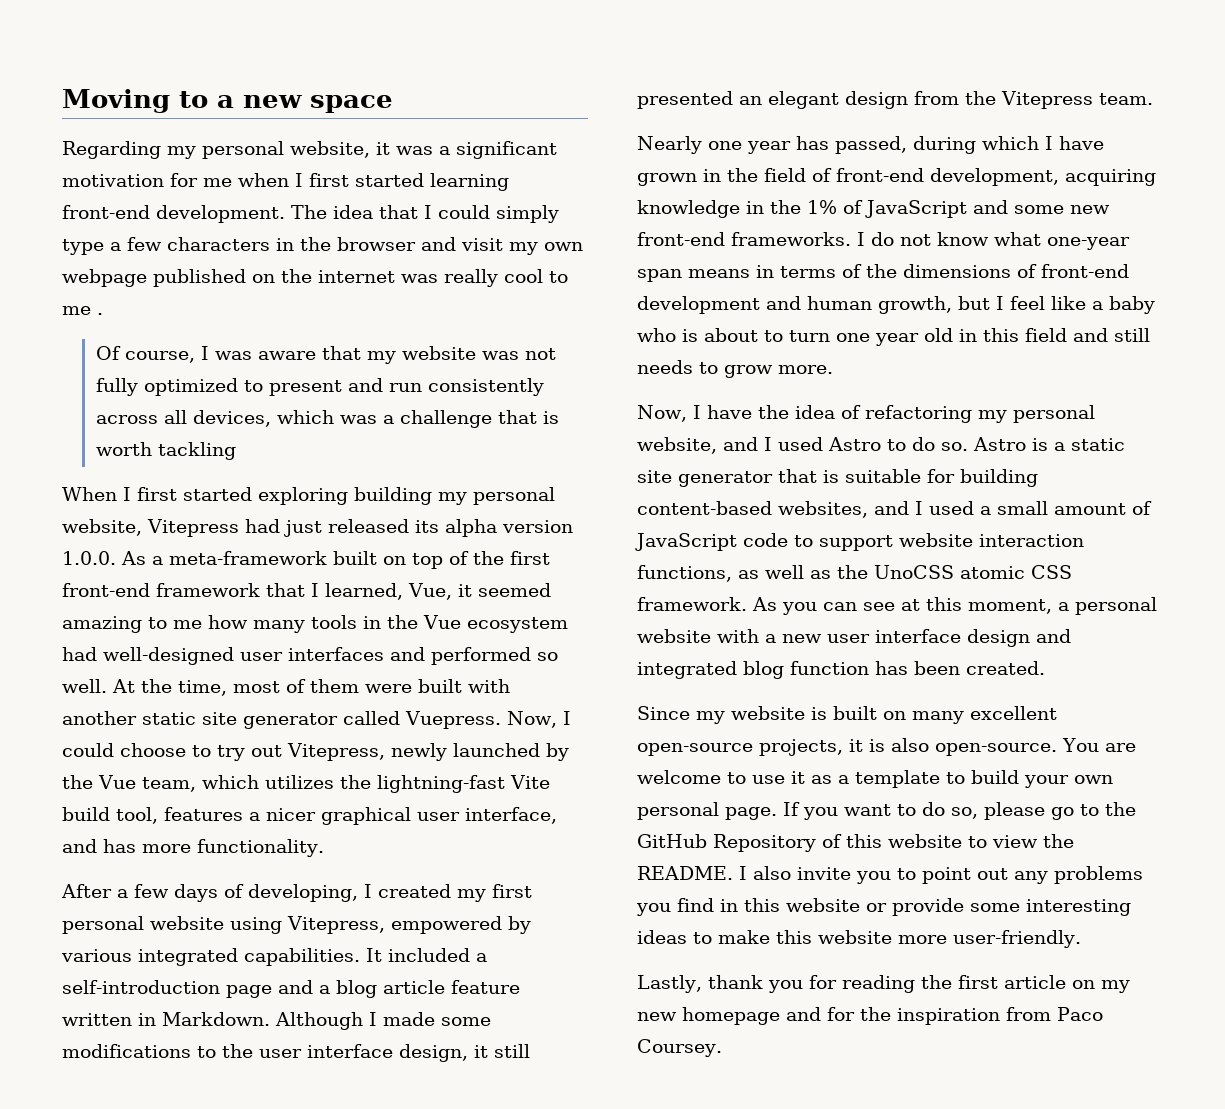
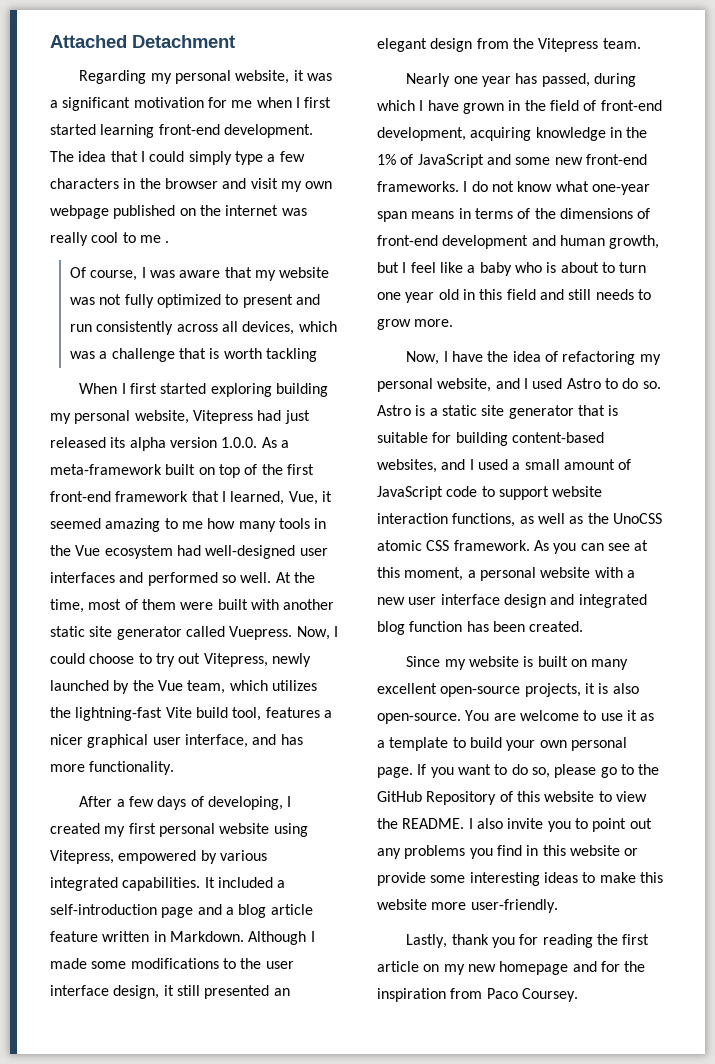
- Moving to a new space
+ Attached Detachment

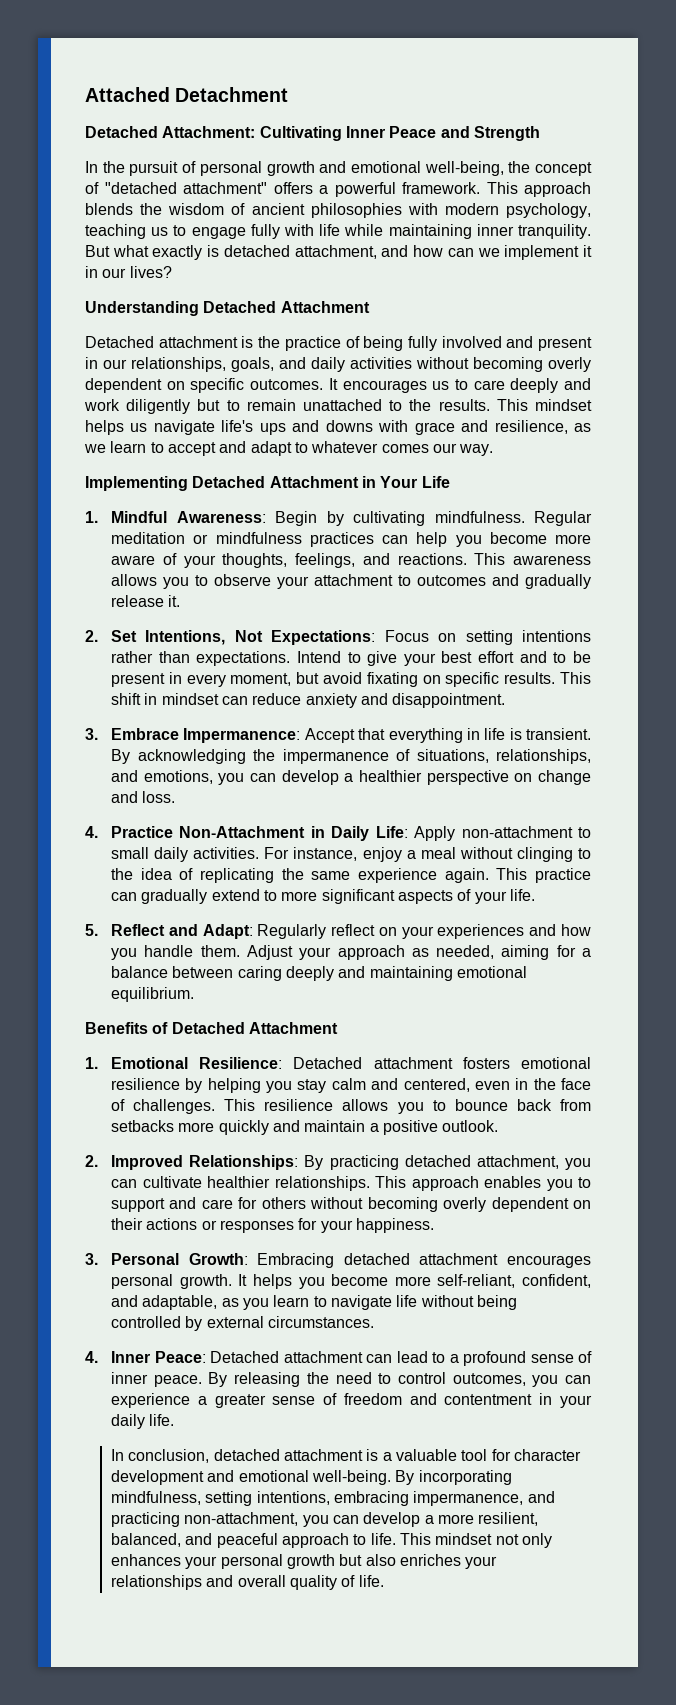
- Regarding my personal website, it was a significant motivation for me when I first started learning front-end development. The idea that I could simply type a few characters in the browser and visit my own webpage published on the internet was really cool to me .
- Of course, I was aware that my website was not fully optimized to present and run consistently across all devices, which was a challenge that is worth tackling
- When I first started exploring building my personal website, Vitepress had just released its alpha version 1.0.0. As a meta-framework built on top of the first front-end framework that I learned, Vue, it seemed amazing to me how many tools in the Vue ecosystem had well-designed user interfaces and performed so well. At the time, most of them were built with another static site generator called Vuepress. Now, I could choose to try out Vitepress, newly launched by the Vue team, which utilizes the lightning-fast Vite build tool, features a nicer graphical user interface, and has more functionality.
- After a few days of developing, I created my first personal website using Vitepress, empowered by various integrated capabilities. It included a self-introduction page and a blog article feature written in Markdown. Although I made some modifications to the user interface design, it still presented an elegant design from the Vitepress team.
- Nearly one year has passed, during which I have grown in the field of front-end development, acquiring knowledge in the 1% of JavaScript and some new front-end frameworks. I do not know what one-year span means in terms of the dimensions of front-end development and human growth, but I feel like a baby who is about to turn one year old in this field and still needs to grow more.
- Now, I have the idea of refactoring my personal website, and I used Astro to do so. Astro is a static site generator that is suitable for building content-based websites, and I used a small amount of JavaScript code to support website interaction functions, as well as the UnoCSS atomic CSS framework. As you can see at this moment, a personal website with a new user interface design and integrated blog function has been created.
- Since my website is built on many excellent open-source projects, it is also open-source. You are welcome to use it as a template to build your own personal page. If you want to do so, please go to the GitHub Repository of this website to view the README. I also invite you to point out any problems you find in this website or provide some interesting ideas to make this website more user-friendly.
- Lastly, thank you for reading the first article on my new homepage and for the inspiration from Paco Coursey.
+ Detached Attachment: Cultivating Inner Peace and Strength
+ In the pursuit of personal growth and emotional well-being, the concept of "detached attachment" offers a powerful framework. This approach blends the wisdom of ancient philosophies with modern psychology, teaching us to engage fully with life while maintaining inner tranquility. But what exactly is detached attachment, and how can we implement it in our lives?
+ Understanding Detached Attachment
+ Detached attachment is the practice of being fully involved and present in our relationships, goals, and daily activities without becoming overly dependent on specific outcomes. It encourages us to care deeply and work diligently but to remain unattached to the results. This mindset helps us navigate life's ups and downs with grace and resilience, as we learn to accept and adapt to whatever comes our way.
+ Implementing Detached Attachment in Your Life
+ 1. Mindful Awareness: Begin by cultivating mindfulness. Regular meditation or mindfulness practices can help you become more aware of your thoughts, feelings, and reactions. This awareness allows you to observe your attachment to outcomes and gradually release it.
+ 2. Set Intentions, Not Expectations: Focus on setting intentions rather than expectations. Intend to give your best effort and to be present in every moment, but avoid fixating on specific results. This shift in mindset can reduce anxiety and disappointment.
+ 3. Embrace Impermanence: Accept that everything in life is transient. By acknowledging the impermanence of situations, relationships, and emotions, you can develop a healthier perspective on change and loss.
+ 4. Practice Non-Attachment in Daily Life: Apply non-attachment to small daily activities. For instance, enjoy a meal without clinging to the idea of replicating the same experience again. This practice can gradually extend to more significant aspects of your life.
+ 5. Reflect and Adapt: Regularly reflect on your experiences and how you handle them. Adjust your approach as needed, aiming for a balance between caring deeply and maintaining emotional equilibrium.
+ Benefits of Detached Attachment
+ 1. Emotional Resilience: Detached attachment fosters emotional resilience by helping you stay calm and centered, even in the face of challenges. This resilience allows you to bounce back from setbacks more quickly and maintain a positive outlook.
+ 2. Improved Relationships: By practicing detached attachment, you can cultivate healthier relationships. This approach enables you to support and care for others without becoming overly dependent on their actions or responses for your happiness.
+ 3. Personal Growth: Embracing detached attachment encourages personal growth. It helps you become more self-reliant, confident, and adaptable, as you learn to navigate life without being controlled by external circumstances.
+ 4. Inner Peace: Detached attachment can lead to a profound sense of inner peace. By releasing the need to control outcomes, you can experience a greater sense of freedom and contentment in your daily life.
+ In conclusion, detached attachment is a valuable tool for character development and emotional well-being. By incorporating mindfulness, setting intentions, embracing impermanence, and practicing non-attachment, you can develop a more resilient, balanced, and peaceful approach to life. This mindset not only enhances your personal growth but also enriches your relationships and overall quality of life.

